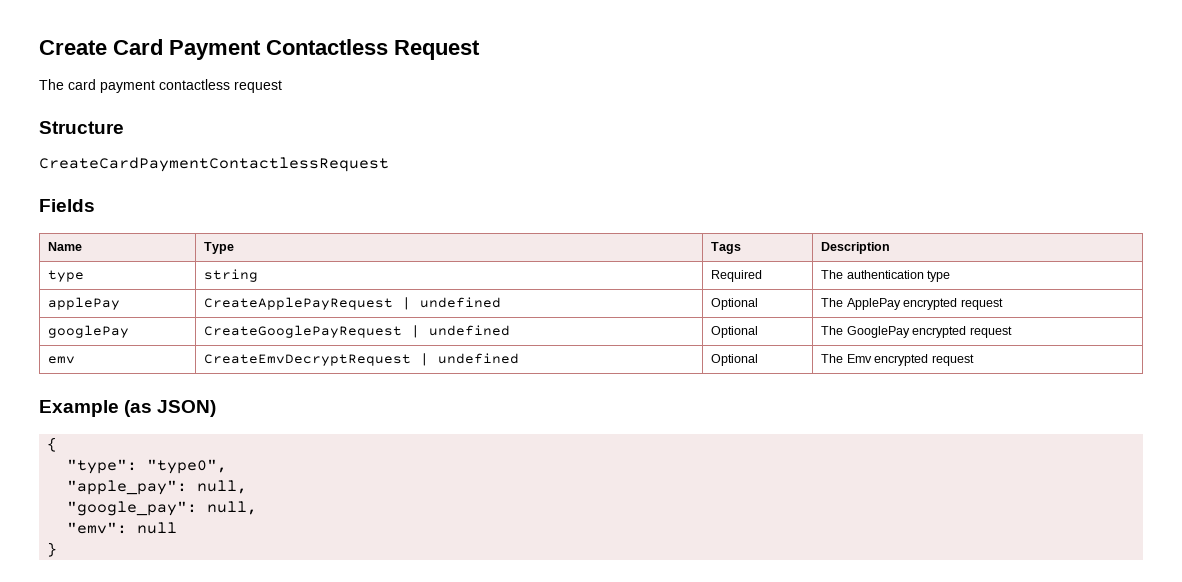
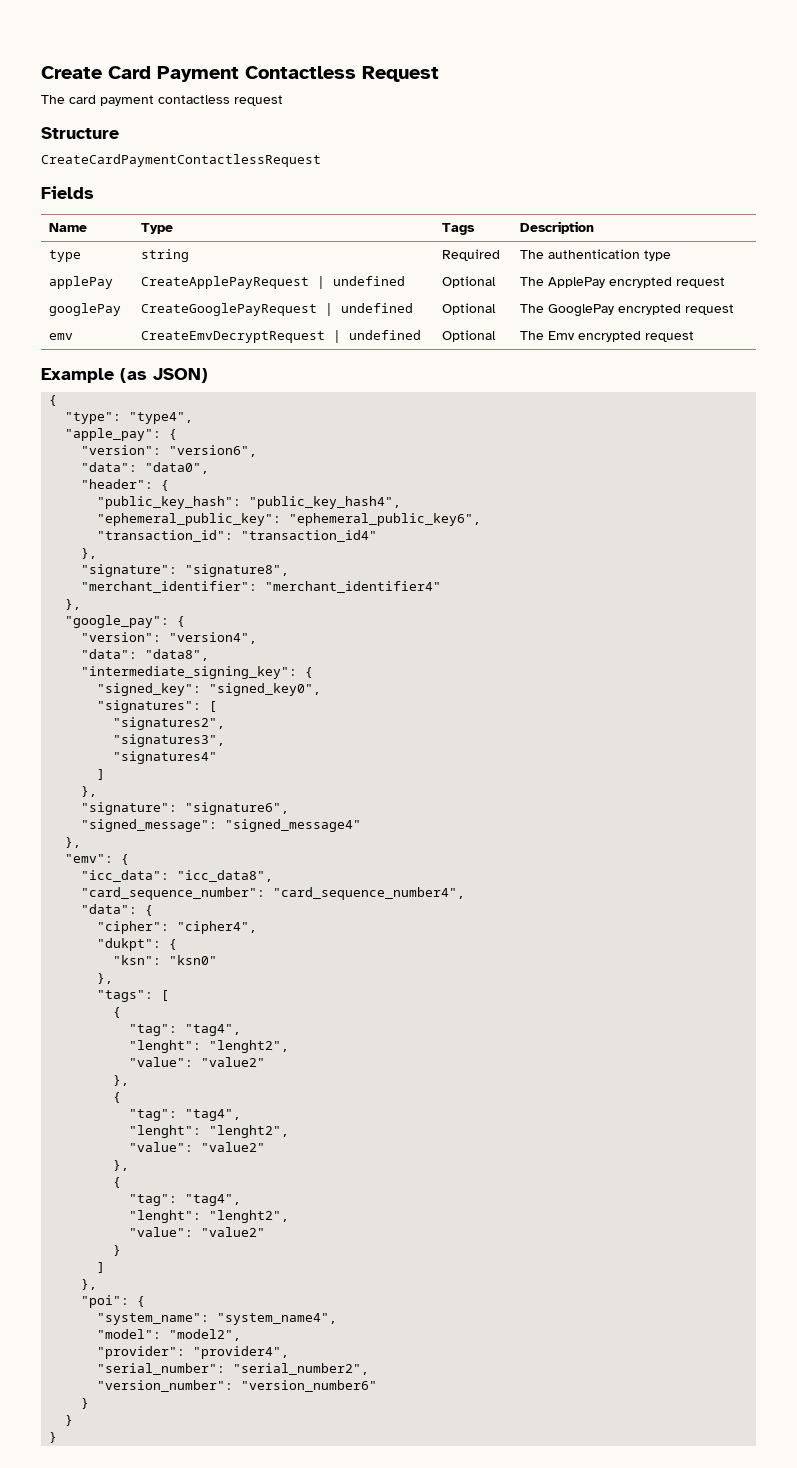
- "type": "type0",
+ "type": "type4",
- "apple_pay": null,
- "google_pay": null,
- "emv": null
+ "apple_pay": {
+ "version": "version6",
+ "data": "data0",
+ "header": {
+ "public_key_hash": "public_key_hash4",
+ "ephemeral_public_key": "ephemeral_public_key6",
+ "transaction_id": "transaction_id4"
+ },
+ "signature": "signature8",
+ "merchant_identifier": "merchant_identifier4"
+ },
+ "google_pay": {
+ "version": "version4",
+ "data": "data8",
+ "intermediate_signing_key": {
+ "signed_key": "signed_key0",
+ "signatures": [
+ "signatures2",
+ "signatures3",
+ "signatures4"
+ ]
+ },
+ "signature": "signature6",
+ "signed_message": "signed_message4"
+ },
+ "emv": {
+ "icc_data": "icc_data8",
+ "card_sequence_number": "card_sequence_number4",
+ "data": {
+ "cipher": "cipher4",
+ "dukpt": {
+ "ksn": "ksn0"
+ },
+ "tags": [
+ {
+ "tag": "tag4",
+ "lenght": "lenght2",
+ "value": "value2"
+ },
+ {
+ "tag": "tag4",
+ "lenght": "lenght2",
+ "value": "value2"
+ },
+ {
+ "tag": "tag4",
+ "lenght": "lenght2",
+ "value": "value2"
+ }
+ ]
+ },
+ "poi": {
+ "system_name": "system_name4",
+ "model": "model2",
+ "provider": "provider4",
+ "serial_number": "serial_number2",
+ "version_number": "version_number6"
+ }
+ }

